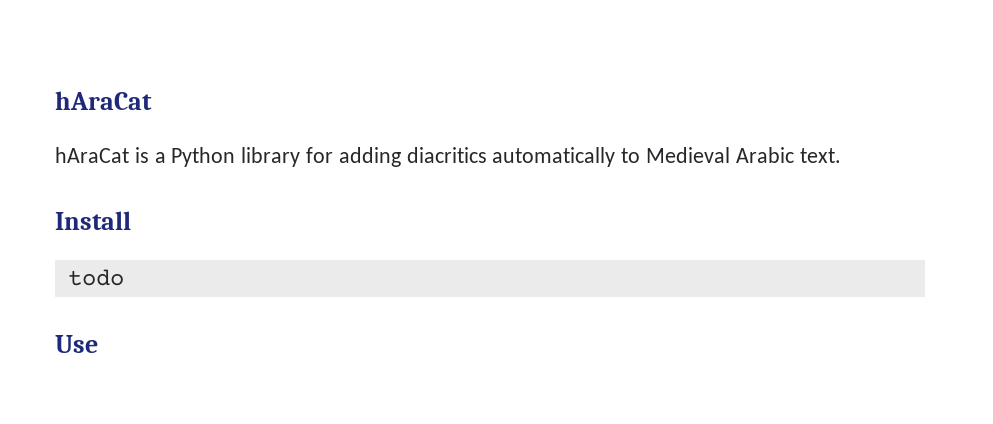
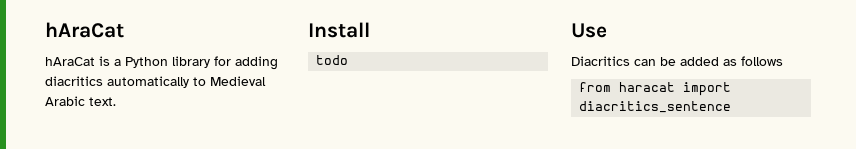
+ Diacritics can be added as follows
+ from haracat import diacritics_sentence

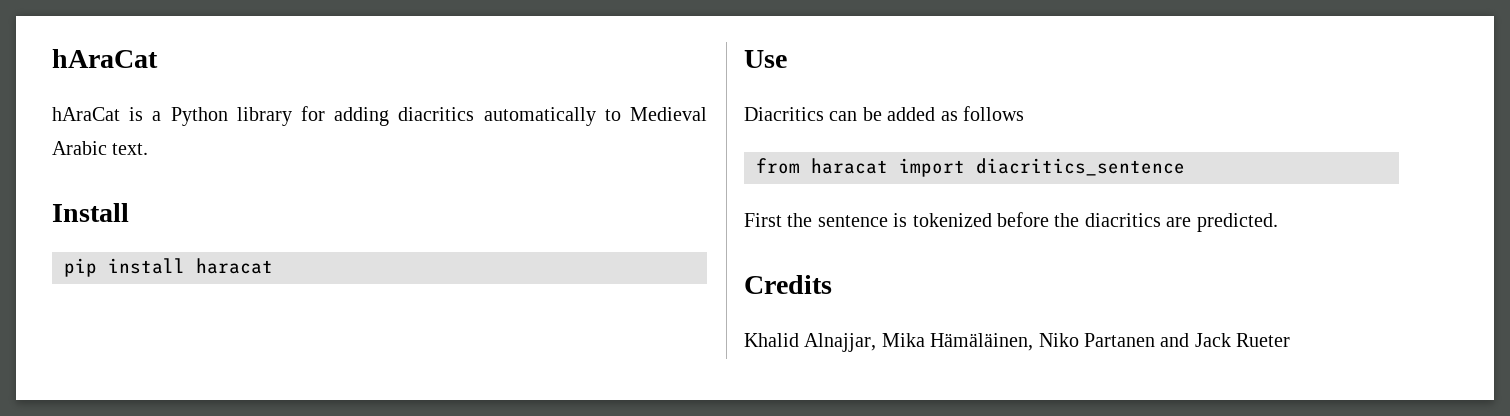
- todo
+ pip install haracat
+ First the sentence is tokenized before the diacritics are predicted.
+ Credits
+ Khalid Alnajjar, Mika Hämäläinen, Niko Partanen and Jack Rueter

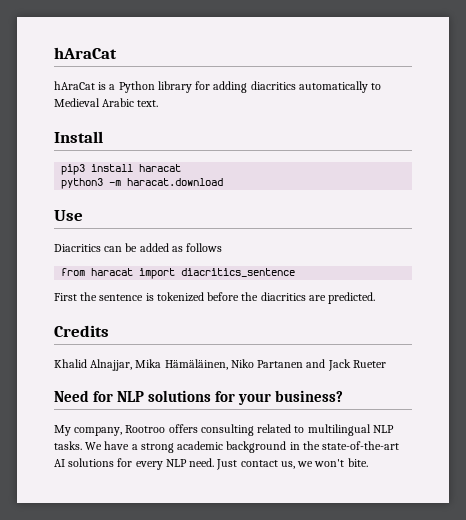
- pip install haracat
+ pip3 install haracat
+ python3 -m haracat.download
+ Need for NLP solutions for your business?
+ My company, Rootroo offers consulting related to multilingual NLP tasks. We have a strong academic background in the state-of-the-art AI solutions for every NLP need. Just contact us, we won't bite.

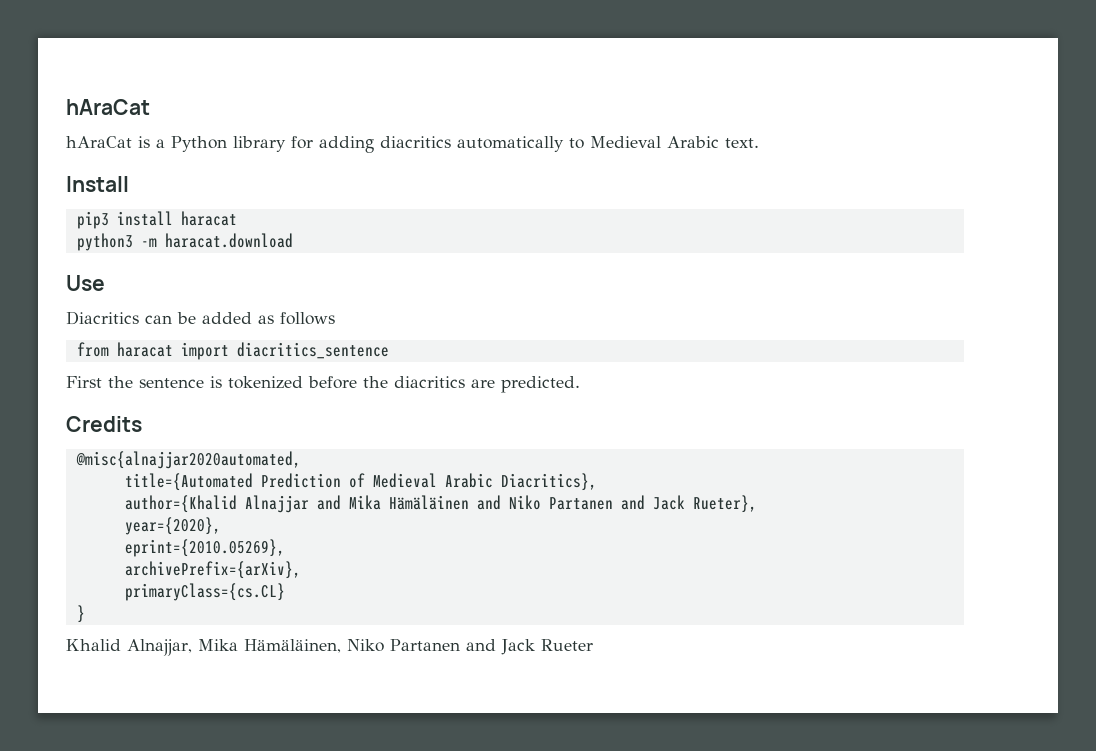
+ @misc{alnajjar2020automated,
+ title={Automated Prediction of Medieval Arabic Diacritics},
+ author={Khalid Alnajjar and Mika Hämäläinen and Niko Partanen and Jack Rueter},
+ year={2020},
+ eprint={2010.05269},
+ archivePrefix={arXiv},
+ primaryClass={cs.CL}
+ }
- Need for NLP solutions for your business?
- My company, Rootroo offers consulting related to multilingual NLP tasks. We have a strong academic background in the state-of-the-art AI solutions for every NLP need. Just contact us, we won't bite.

